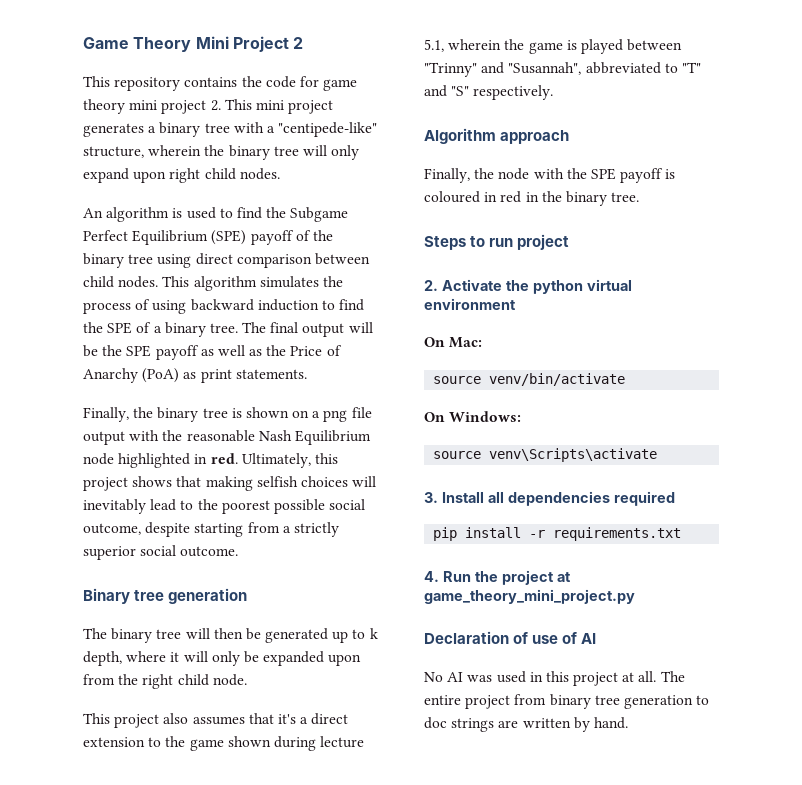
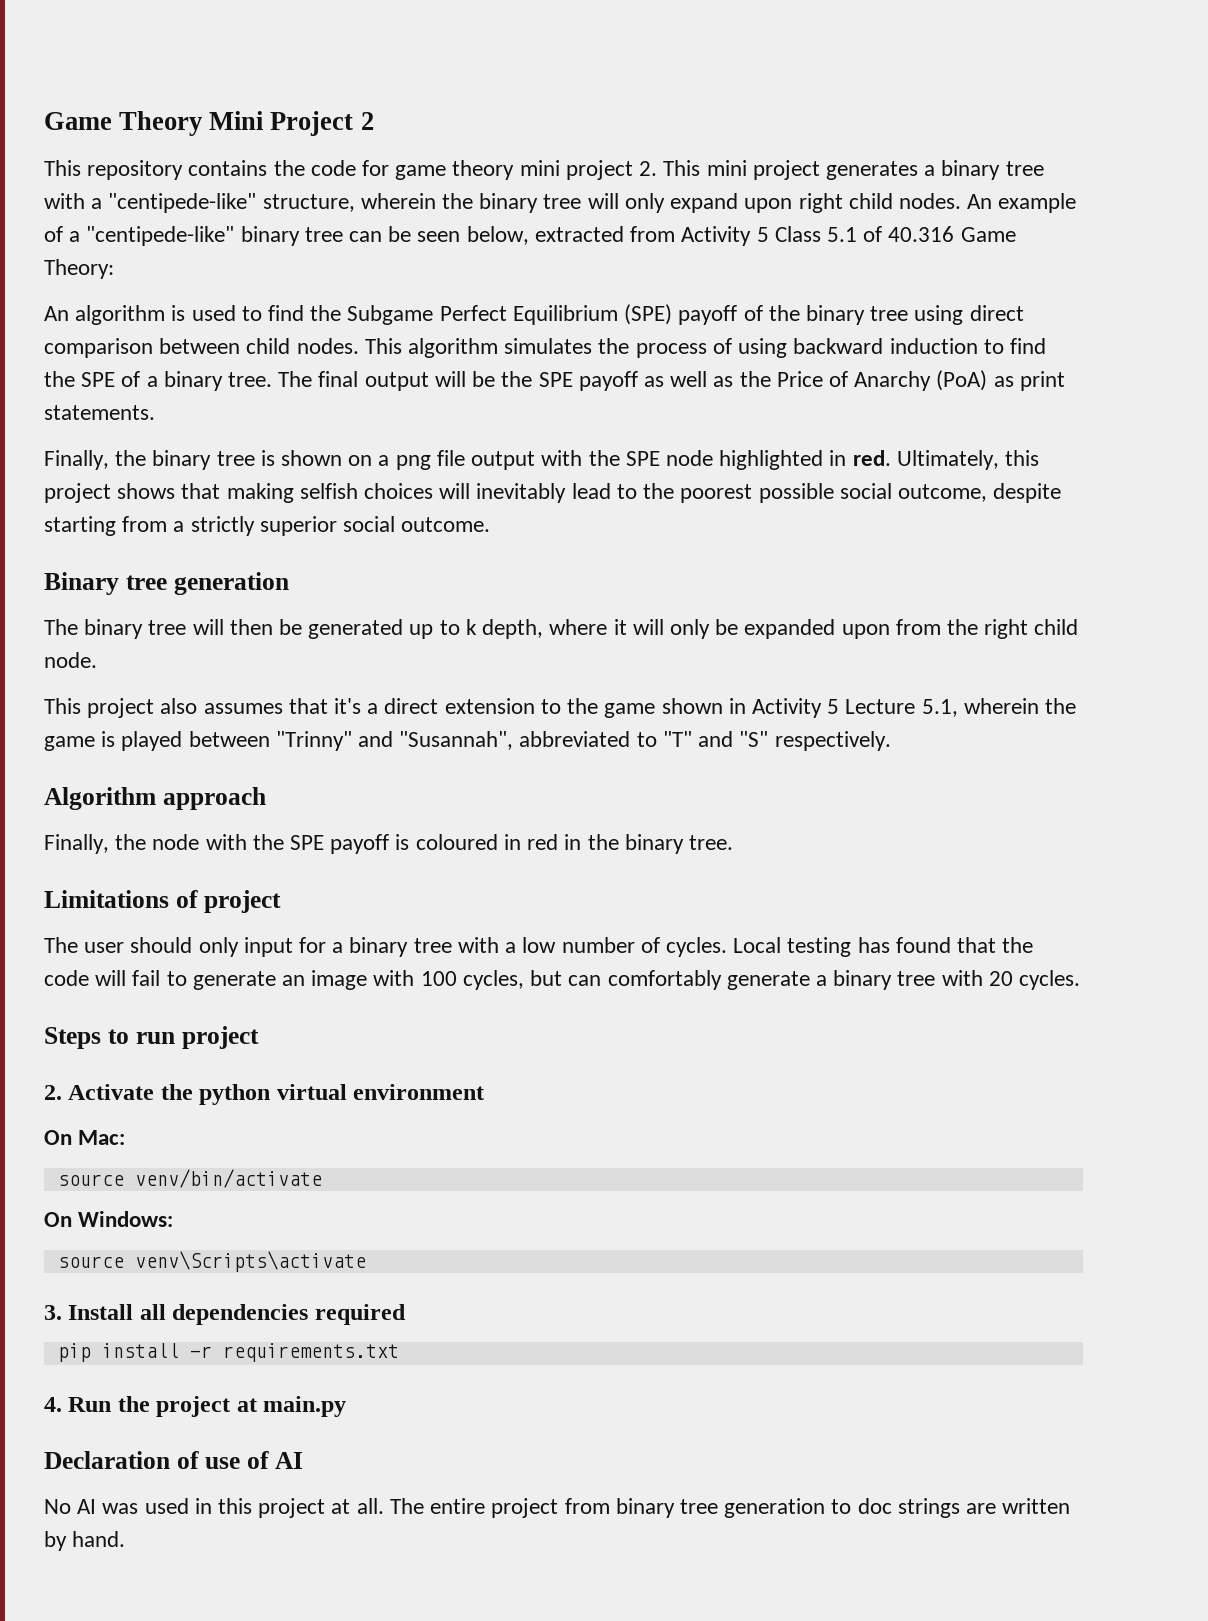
+ An example of a "centipede-like" binary tree can be seen below, extracted from Activity 5 Class 5.1 of 40.316 Game Theory:
- Finally, the binary tree is shown on a png file output with the reasonable Nash Equilibrium node highlighted in red.
+ Finally, the binary tree is shown on a png file output with the SPE node highlighted in red.
- This project also assumes that it's a direct extension to the game shown during lecture 5.1, wherein the game is played between "Trinny" and "Susannah", abbreviated to "T" and "S" respectively.
+ This project also assumes that it's a direct extension to the game shown in Activity 5 Lecture 5.1, wherein the game is played between "Trinny" and "Susannah", abbreviated to "T" and "S" respectively.
+ Limitations of project
+ The user should only input for a binary tree with a low number of cycles. Local testing has found that the code will fail to generate an image with 100 cycles, but can comfortably generate a binary tree with 20 cycles.
- 4. Run the project at game_theory_mini_project.py
+ 4. Run the project at main.py

